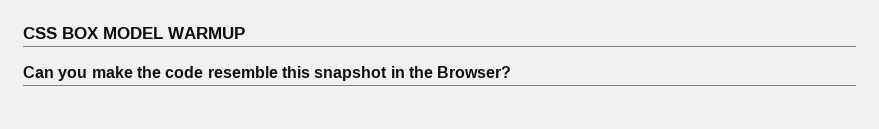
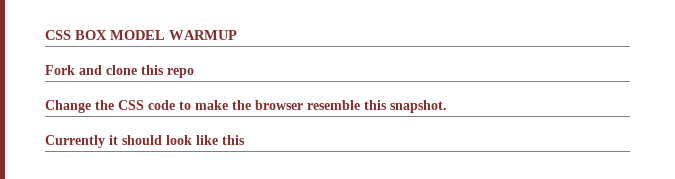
- Can you make the code resemble this snapshot in the Browser?
+ Fork and clone this repo
+ Change the CSS code to make the browser resemble this snapshot.
+ Currently it should look like this

